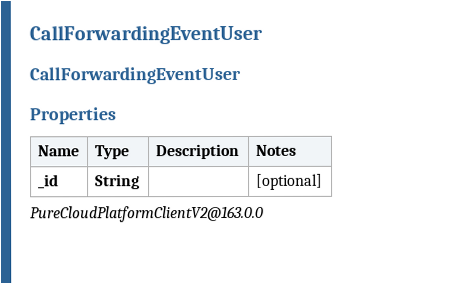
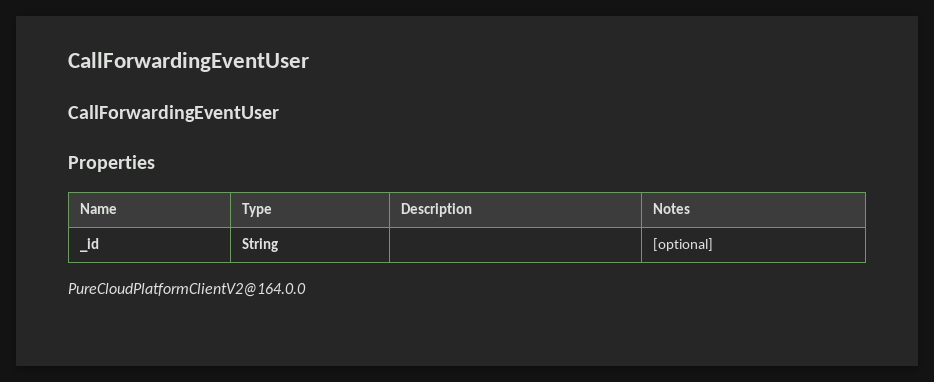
- PureCloudPlatformClientV2@163.0.0
+ PureCloudPlatformClientV2@164.0.0

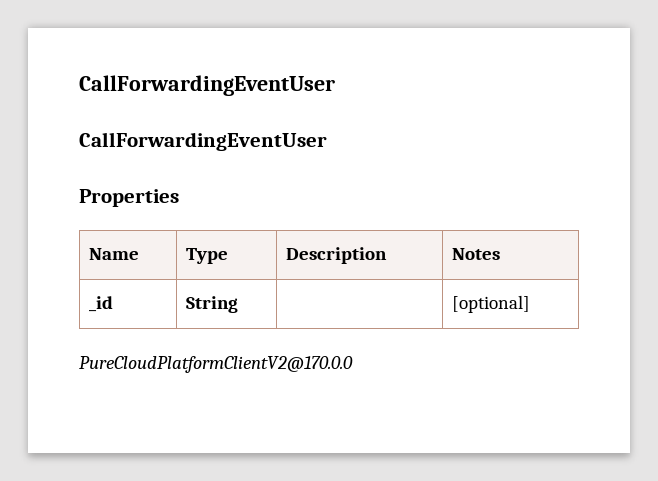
- PureCloudPlatformClientV2@164.0.0
+ PureCloudPlatformClientV2@170.0.0

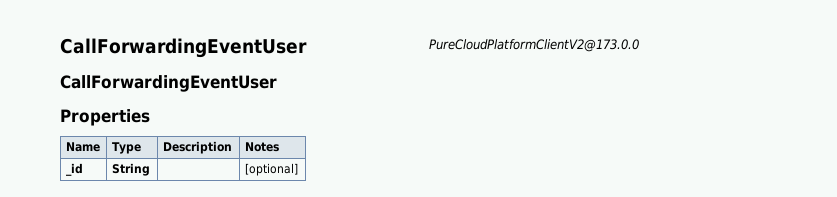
- PureCloudPlatformClientV2@170.0.0
+ PureCloudPlatformClientV2@173.0.0

